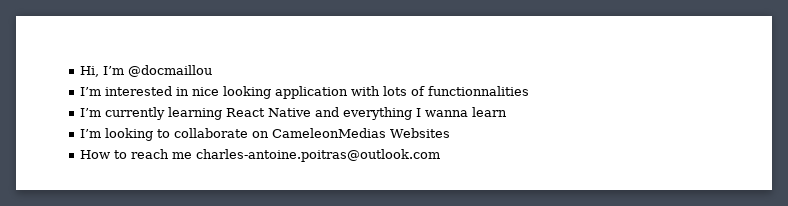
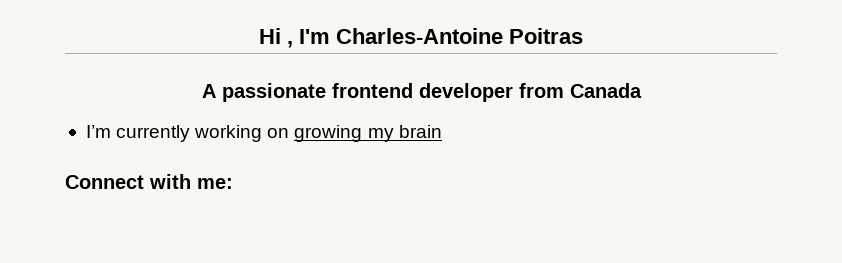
- Hi, I’m @docmaillou
- I’m interested in nice looking application with lots of functionnalities
- I’m currently learning React Native and everything I wanna learn
- I’m looking to collaborate on CameleonMedias Websites
- How to reach me charles-antoine.poitras@outlook.com
+ Hi , I'm Charles-Antoine Poitras
+ A passionate frontend developer from Canada
+ I’m currently working on growing my brain
+ Connect with me:

